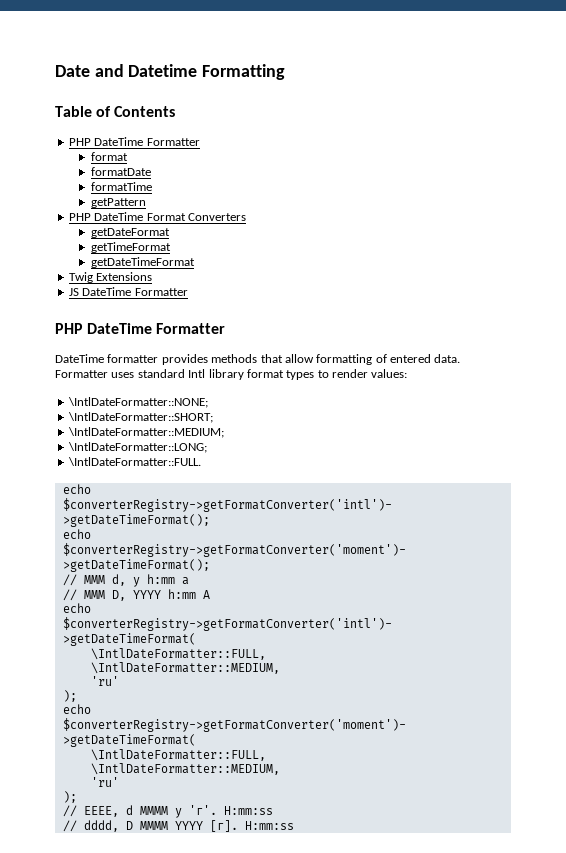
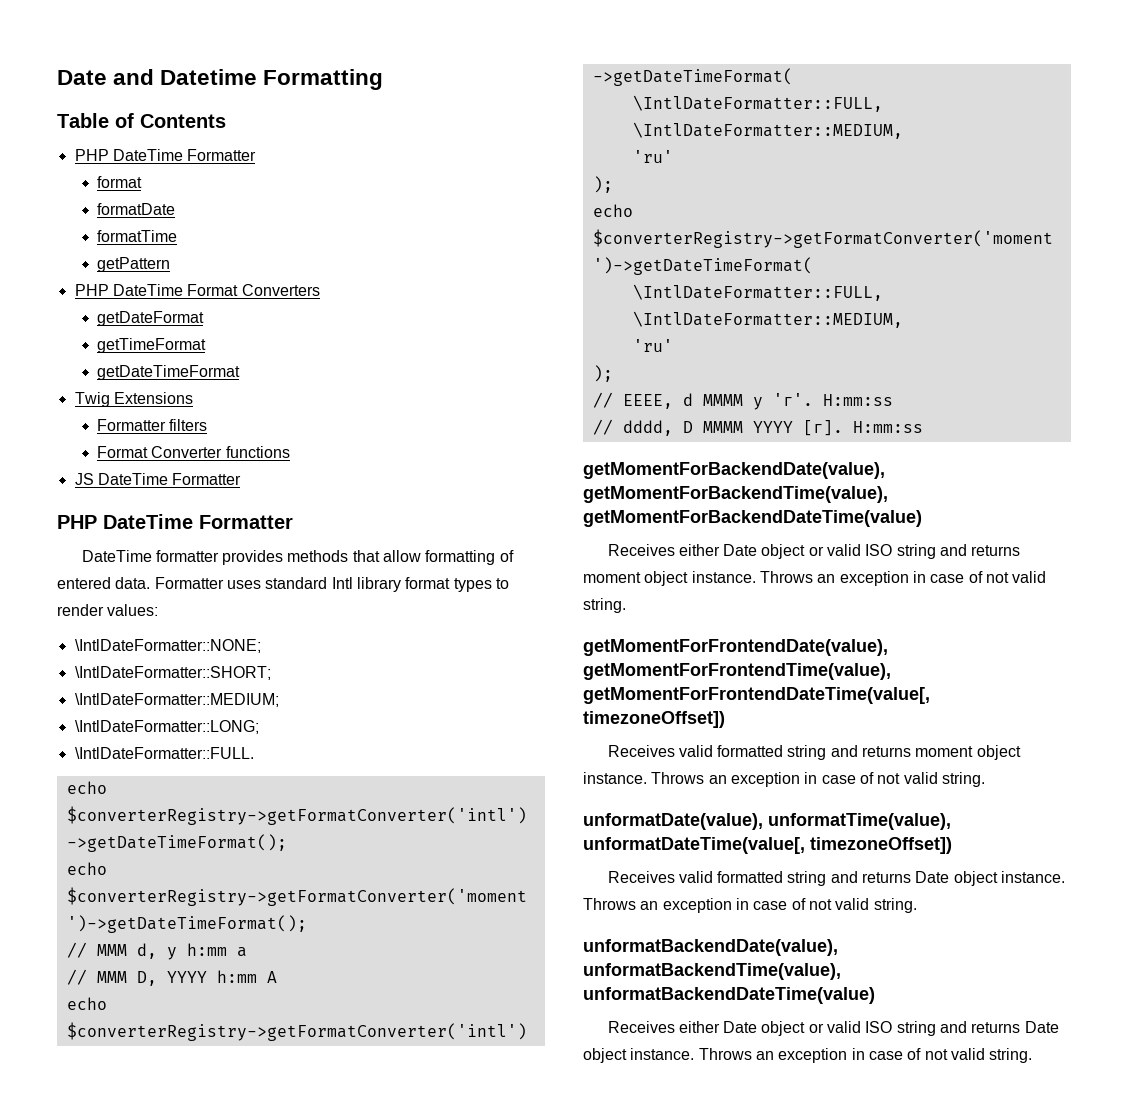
+ Formatter filters
+ Format Converter functions
+ getMomentForBackendDate(value), getMomentForBackendTime(value), getMomentForBackendDateTime(value)
+ Receives either Date object or valid ISO string and returns moment object instance. Throws an exception in case of not valid string.
+ getMomentForFrontendDate(value), getMomentForFrontendTime(value), getMomentForFrontendDateTime(value[, timezoneOffset])
+ Receives valid formatted string and returns moment object instance. Throws an exception in case of not valid string.
+ unformatDate(value), unformatTime(value), unformatDateTime(value[, timezoneOffset])
+ Receives valid formatted string and returns Date object instance. Throws an exception in case of not valid string.
+ unformatBackendDate(value), unformatBackendTime(value), unformatBackendDateTime(value)
+ Receives either Date object or valid ISO string and returns Date object instance. Throws an exception in case of not valid string.

